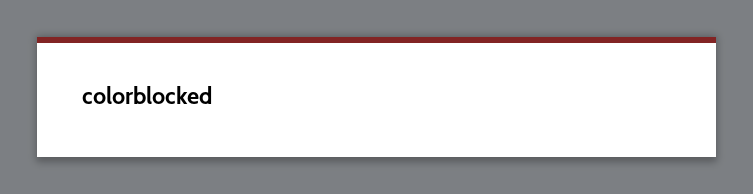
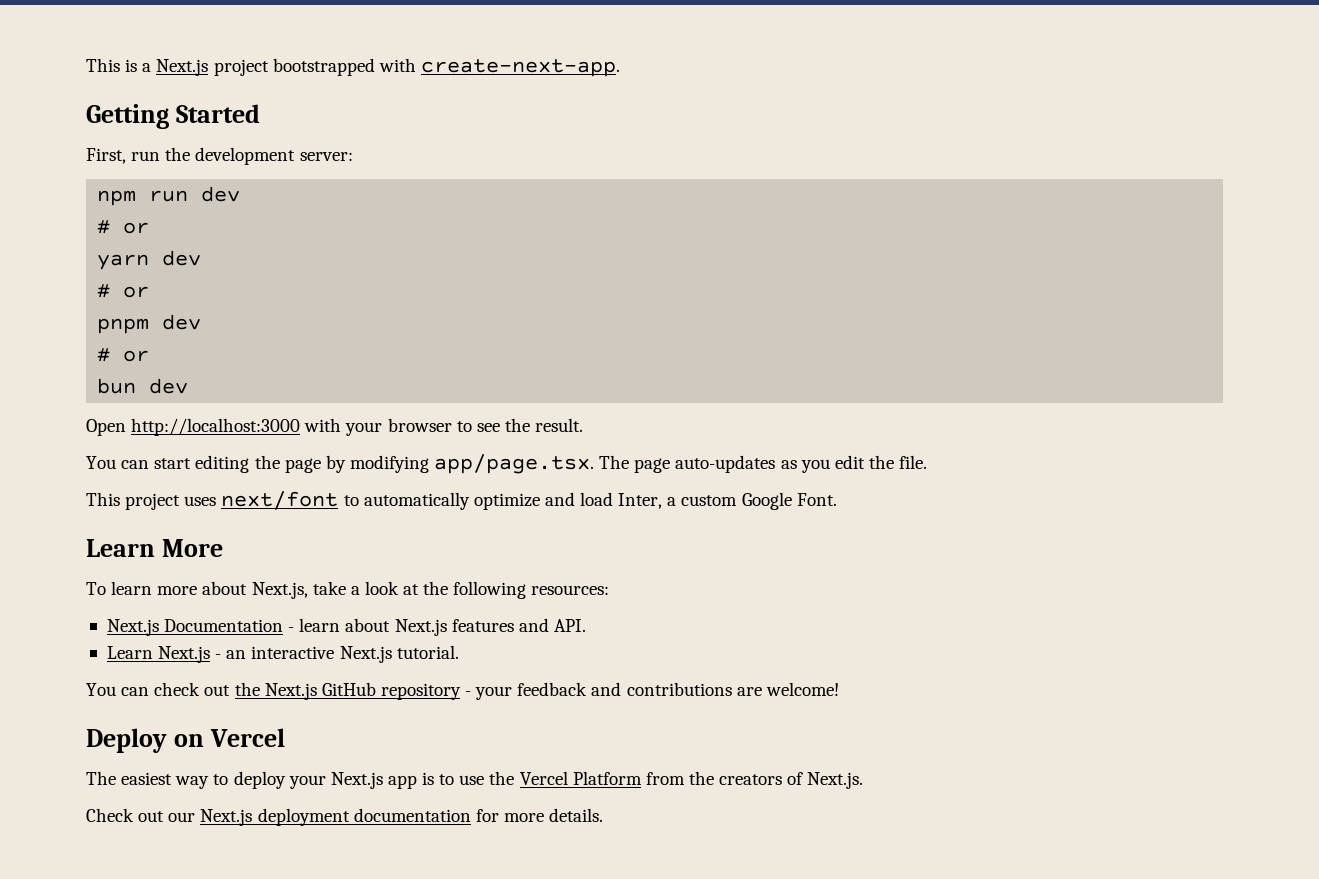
- colorblocked
+ This is a Next.js project bootstrapped with create-next-app.
+ Getting Started
+ First, run the development server:
+ npm run dev
+ # or
+ yarn dev
+ # or
+ pnpm dev
+ # or
+ bun dev
+ Open http://localhost:3000 with your browser to see the result.
+ You can start editing the page by modifying app/page.tsx. The page auto-updates as you edit the file.
+ This project uses next/font to automatically optimize and load Inter, a custom Google Font.
+ Learn More
+ To learn more about Next.js, take a look at the following resources:
+ Next.js Documentation - learn about Next.js features and API.
+ Learn Next.js - an interactive Next.js tutorial.
+ You can check out the Next.js GitHub repository - your feedback and contributions are welcome!
+ Deploy on Vercel
+ The easiest way to deploy your Next.js app is to use the Vercel Platform from the creators of Next.js.
+ Check out our Next.js deployment documentation for more details.

